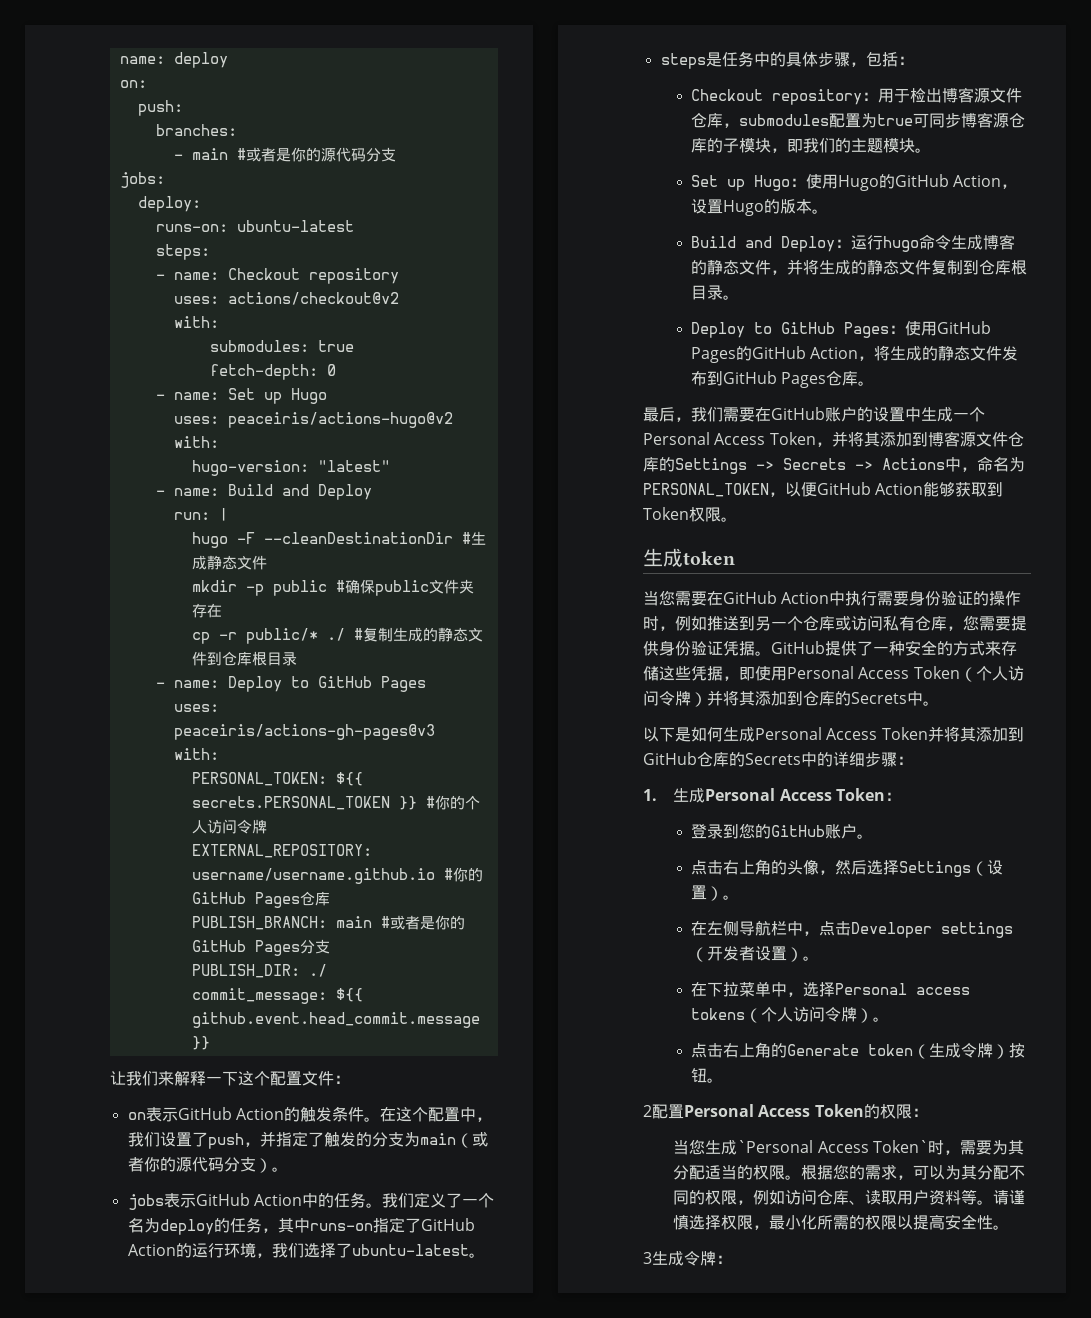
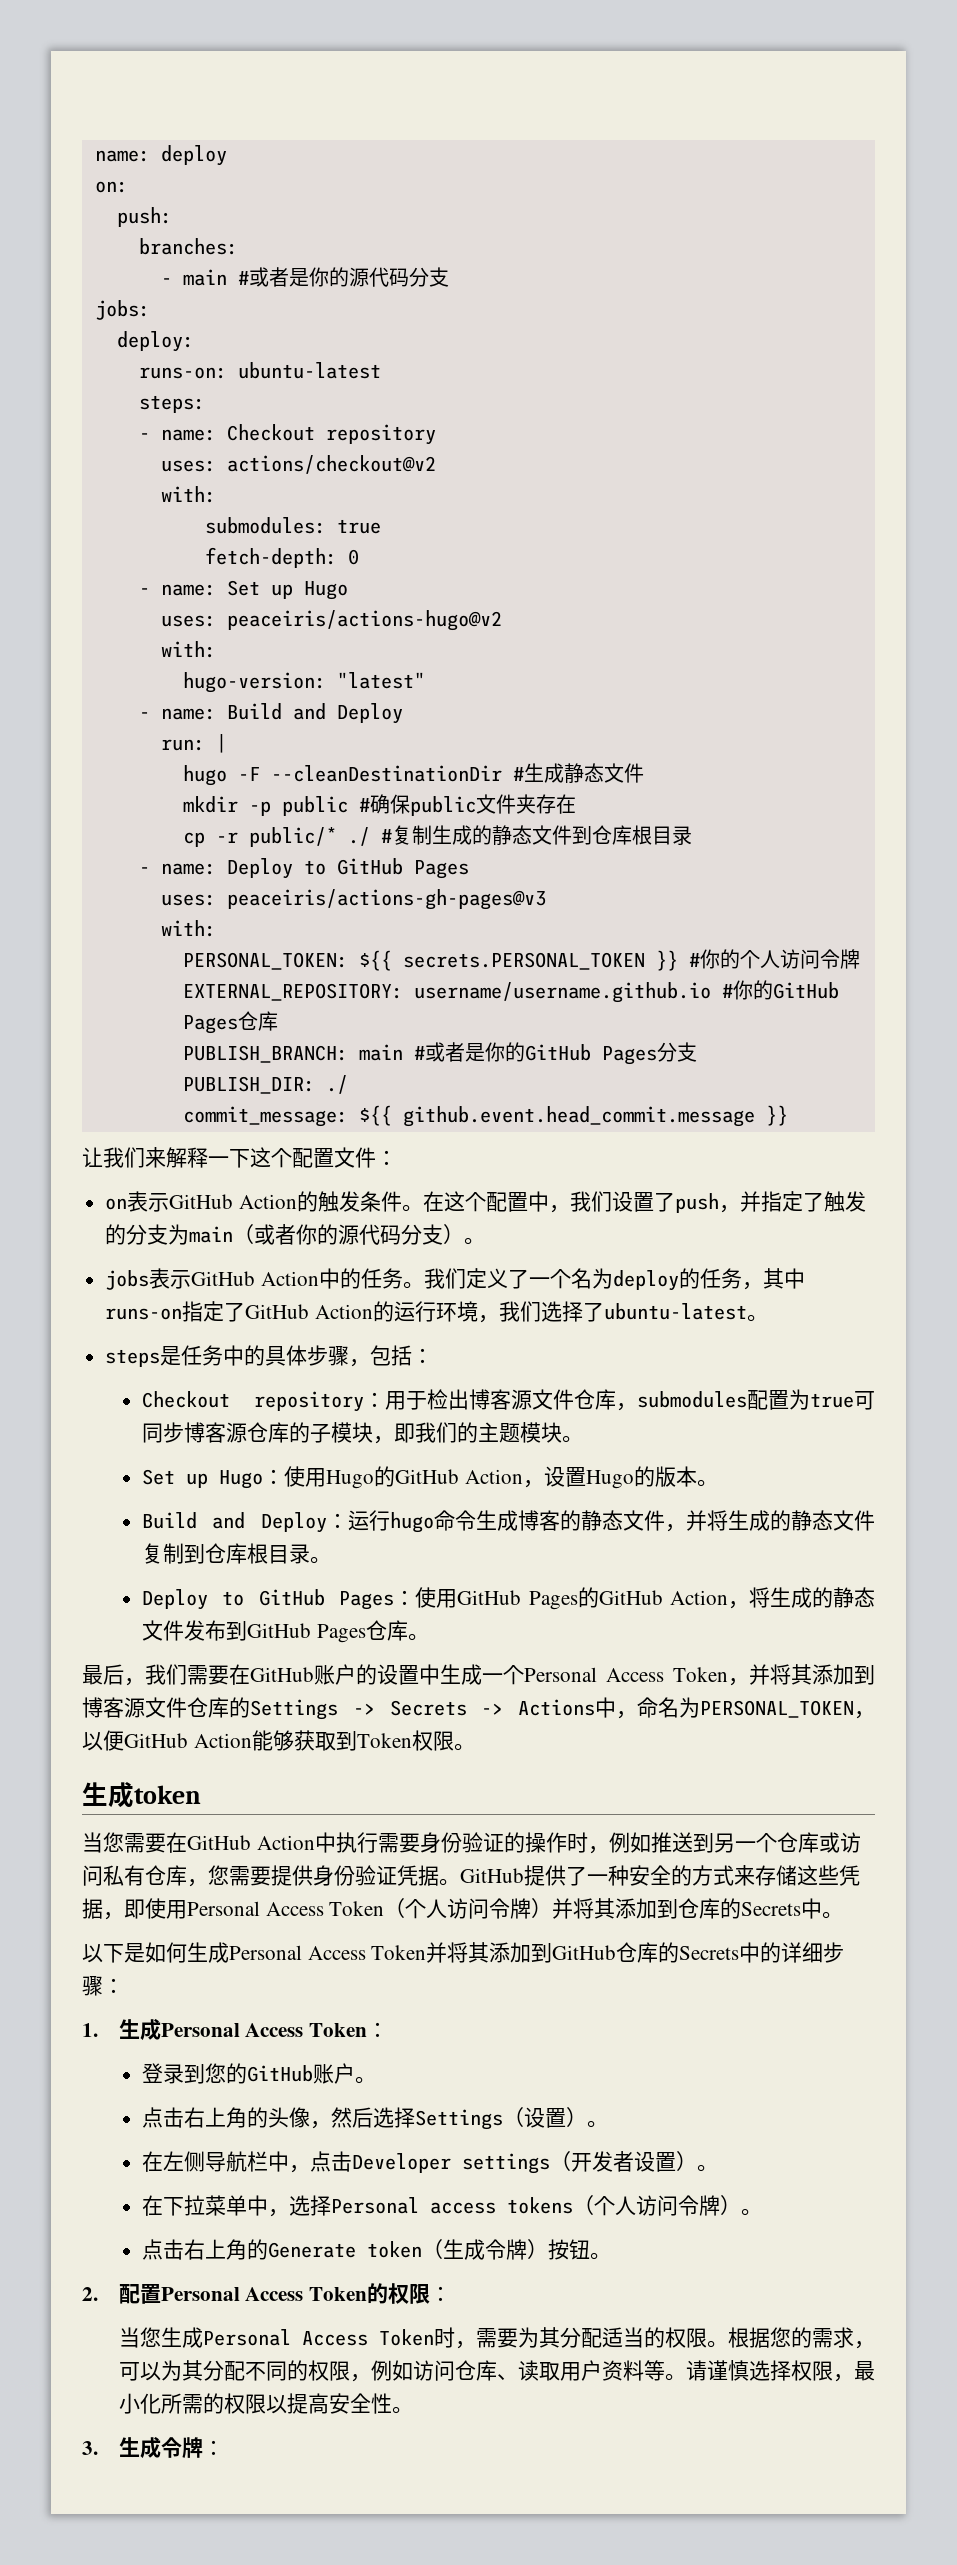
- 2配置Personal Access Token的权限：
+ 2.配置Personal Access Token的权限：
- 当您生成`Personal Access Token`时，需要为其分配适当的权限。
+ 当您生成Personal Access Token时，需要为其分配适当的权限。
- 3生成令牌：
+ 3.生成令牌：

